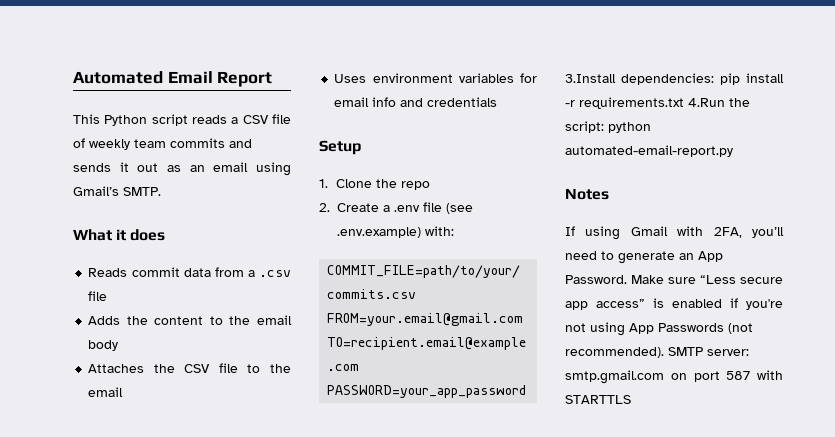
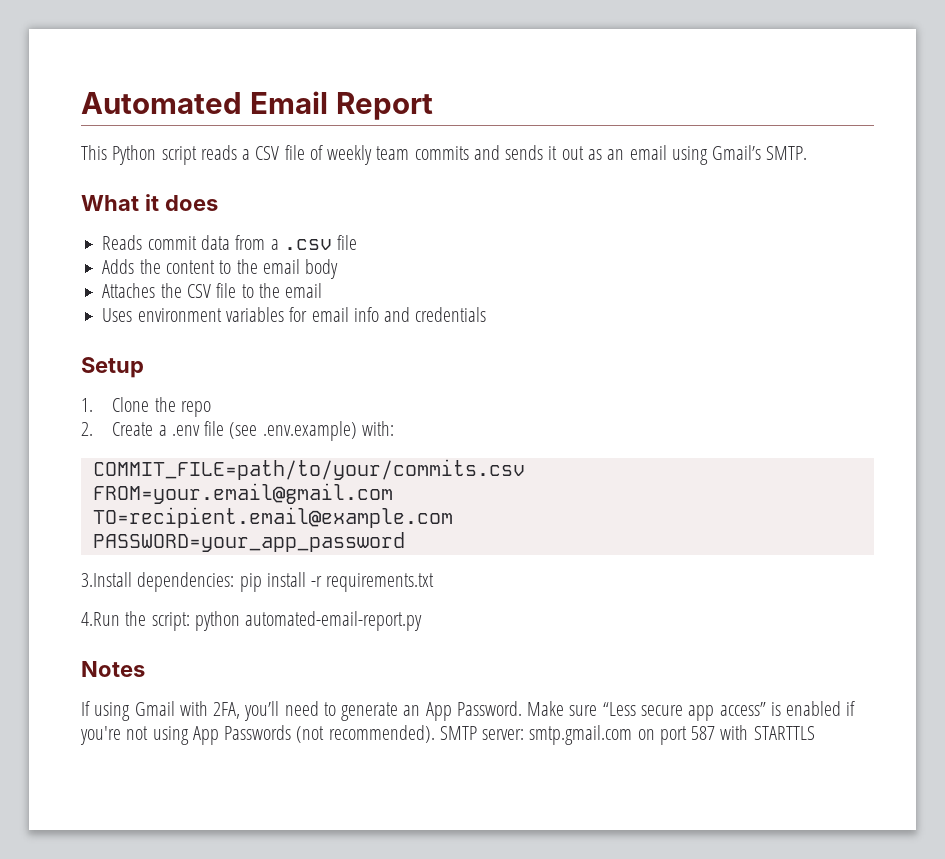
- 3.Install dependencies: pip install -r requirements.txt 4.Run the script: python automated-email-report.py
+ 3.Install dependencies: pip install -r requirements.txt
+ 4.Run the script: python automated-email-report.py

